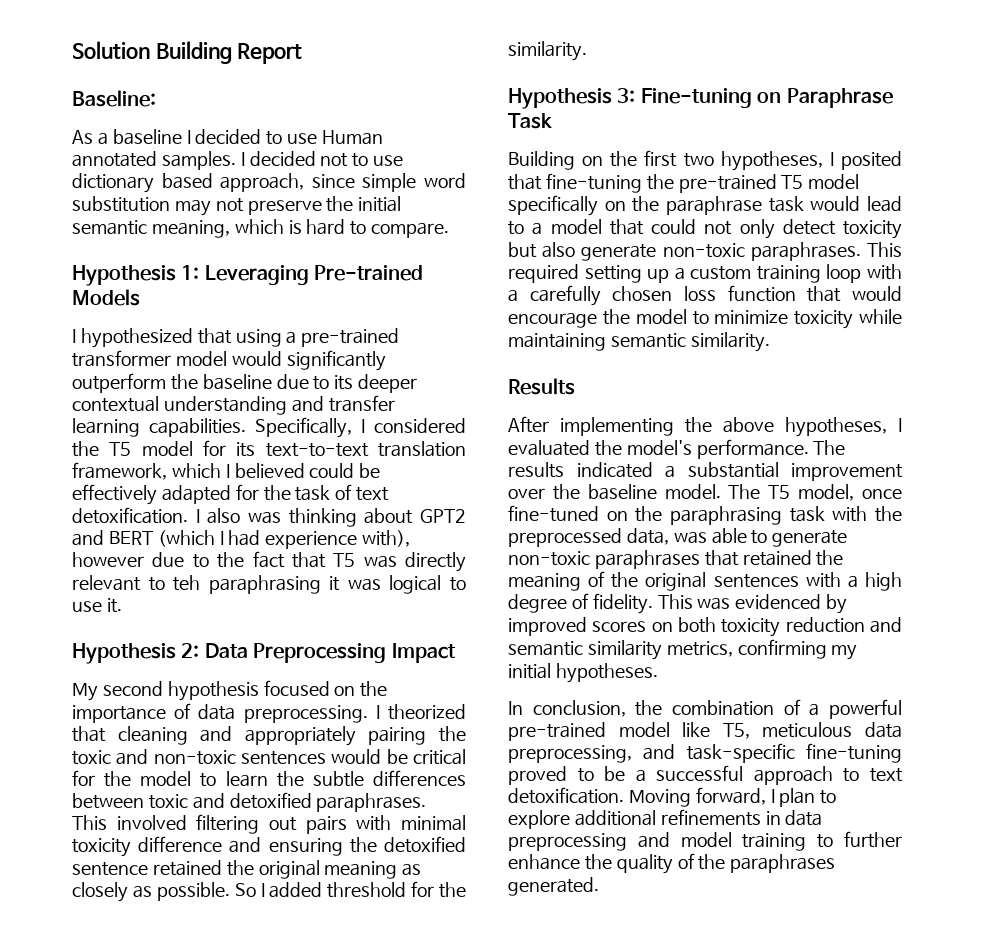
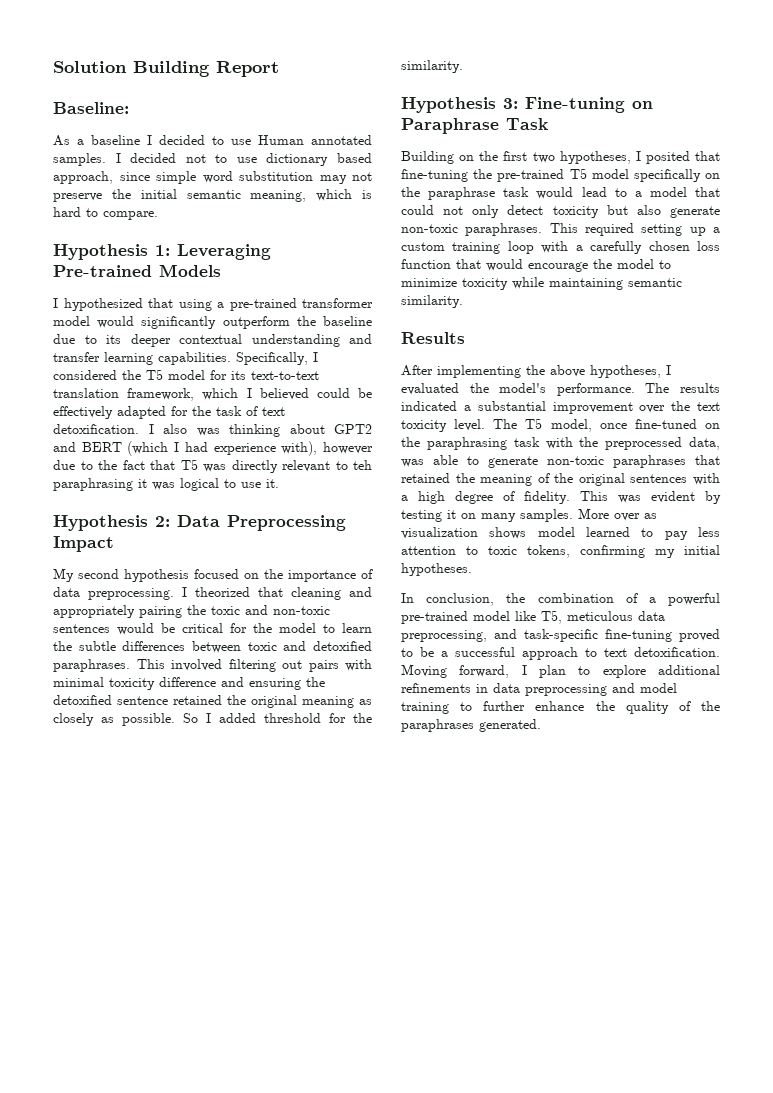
- The results indicated a substantial improvement over the baseline model.
+ The results indicated a substantial improvement over the text toxicity level.
- This was evidenced by improved scores on both toxicity reduction and semantic similarity metrics, confirming my initial hypotheses.
+ This was evident by testing it on many samples. More over as visualization shows model learned to pay less attention to toxic tokens, confirming my initial hypotheses.

